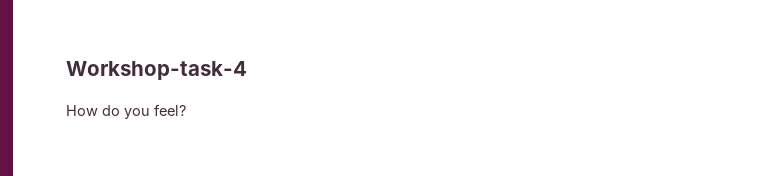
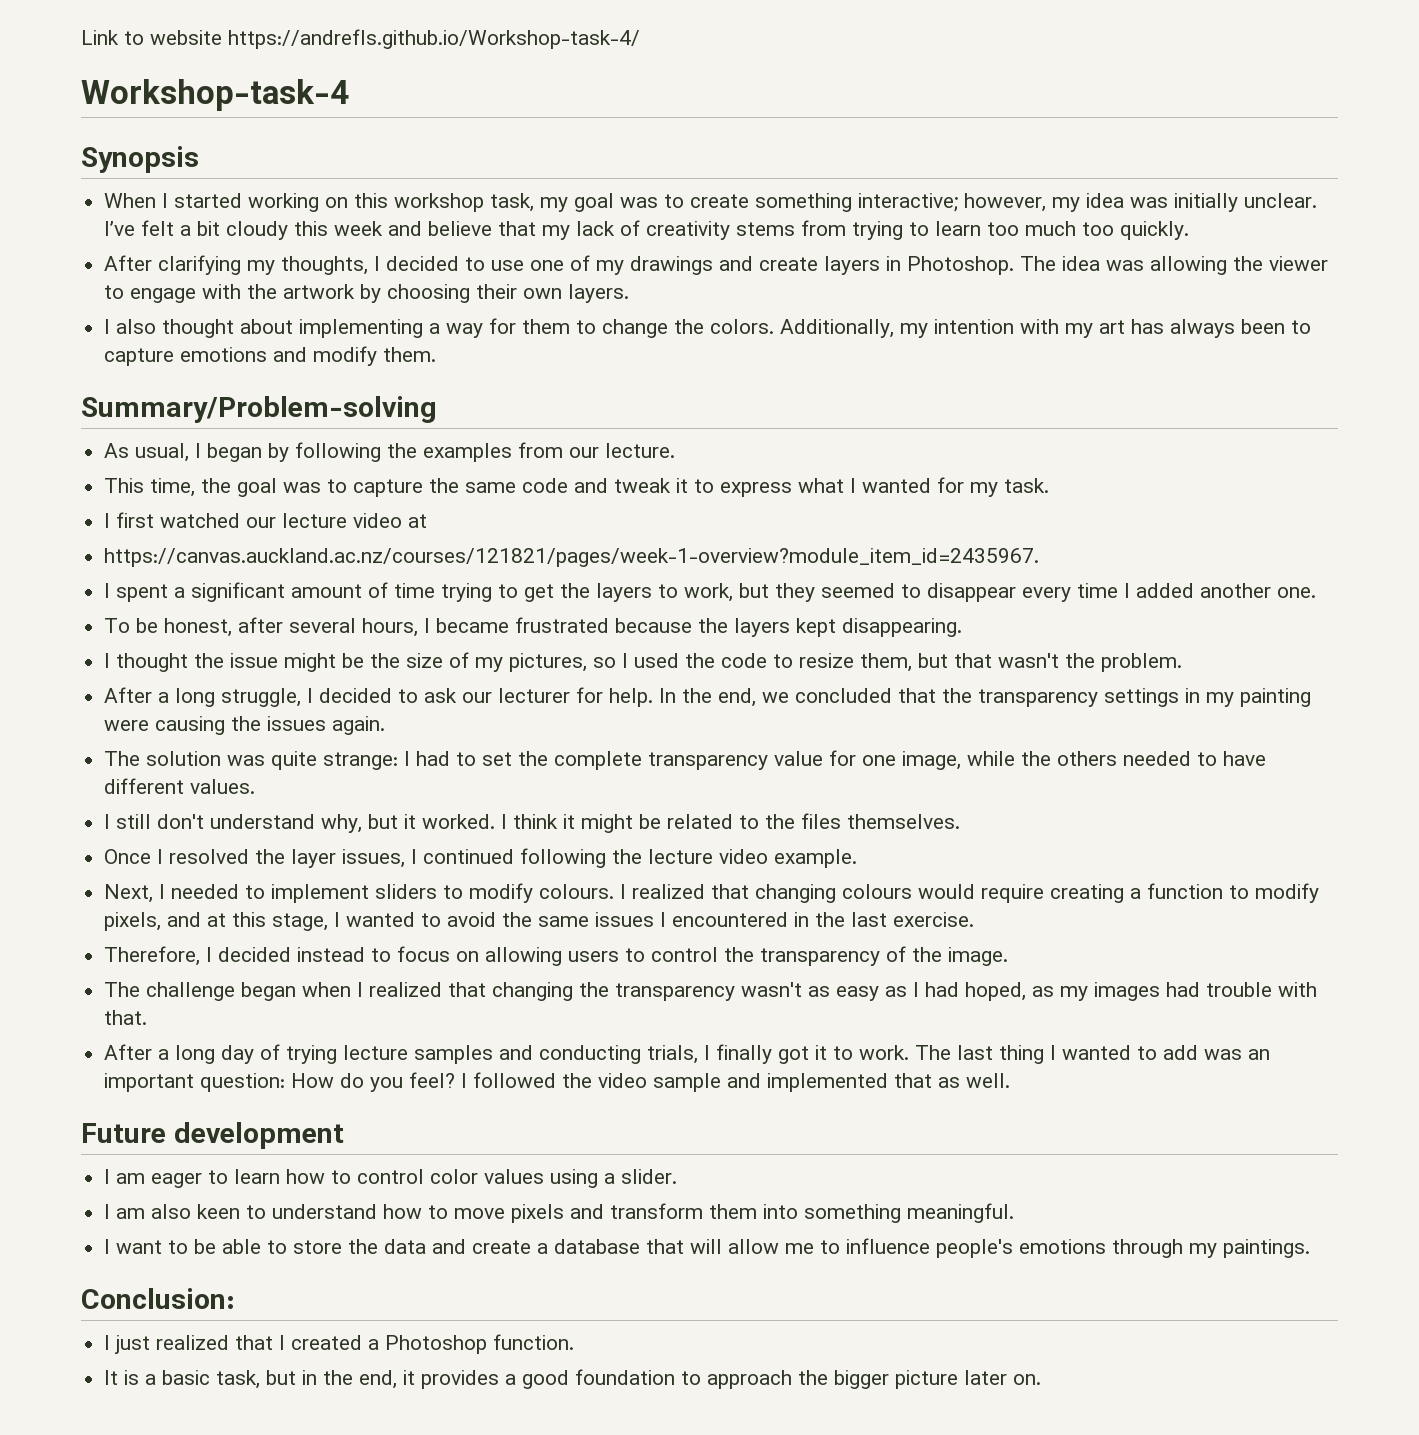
+ Link to website https://andrefls.github.io/Workshop-task-4/
  Workshop-task-4
- How do you feel?
+ Synopsis
+ When I started working on this workshop task, my goal was to create something interactive; however, my idea was initially unclear. I’ve felt a bit cloudy this week and believe that my lack of creativity stems from trying to learn too much too quickly.
+ After clarifying my thoughts, I decided to use one of my drawings and create layers in Photoshop. The idea was allowing the viewer to engage with the artwork by choosing their own layers.
+ I also thought about implementing a way for them to change the colors. Additionally, my intention with my art has always been to capture emotions and modify them.
+ Summary/Problem-solving
+ As usual, I began by following the examples from our lecture.
+ This time, the goal was to capture the same code and tweak it to express what I wanted for my task.
+ I first watched our lecture video at
+ https://canvas.auckland.ac.nz/courses/121821/pages/week-1-overview?module_item_id=2435967.
+ I spent a significant amount of time trying to get the layers to work, but they seemed to disappear every time I added another one.
+ To be honest, after several hours, I became frustrated because the layers kept disappearing.
+ I thought the issue might be the size of my pictures, so I used the code to resize them, but that wasn't the problem.
+ After a long struggle, I decided to ask our lecturer for help. In the end, we concluded that the transparency settings in my painting were causing the issues again.
+ The solution was quite strange: I had to set the complete transparency value for one image, while the others needed to have different values.
+ I still don't understand why, but it worked. I think it might be related to the files themselves.
+ Once I resolved the layer issues, I continued following the lecture video example.
+ Next, I needed to implement sliders to modify colours. I realized that changing colours would require creating a function to modify pixels, and at this stage, I wanted to avoid the same issues I encountered in the last exercise.
+ Therefore, I decided instead to focus on allowing users to control the transparency of the image.
+ The challenge began when I realized that changing the transparency wasn't as easy as I had hoped, as my images had trouble with that.
+ After a long day of trying lecture samples and conducting trials, I finally got it to work. The last thing I wanted to add was an important question: How do you feel? I followed the video sample and implemented that as well.
+ Future development
+ I am eager to learn how to control color values using a slider.
+ I am also keen to understand how to move pixels and transform them into something meaningful.
+ I want to be able to store the data and create a database that will allow me to influence people's emotions through my paintings.
+ Conclusion:
+ I just realized that I created a Photoshop function.
+ It is a basic task, but in the end, it provides a good foundation to approach the bigger picture later on.

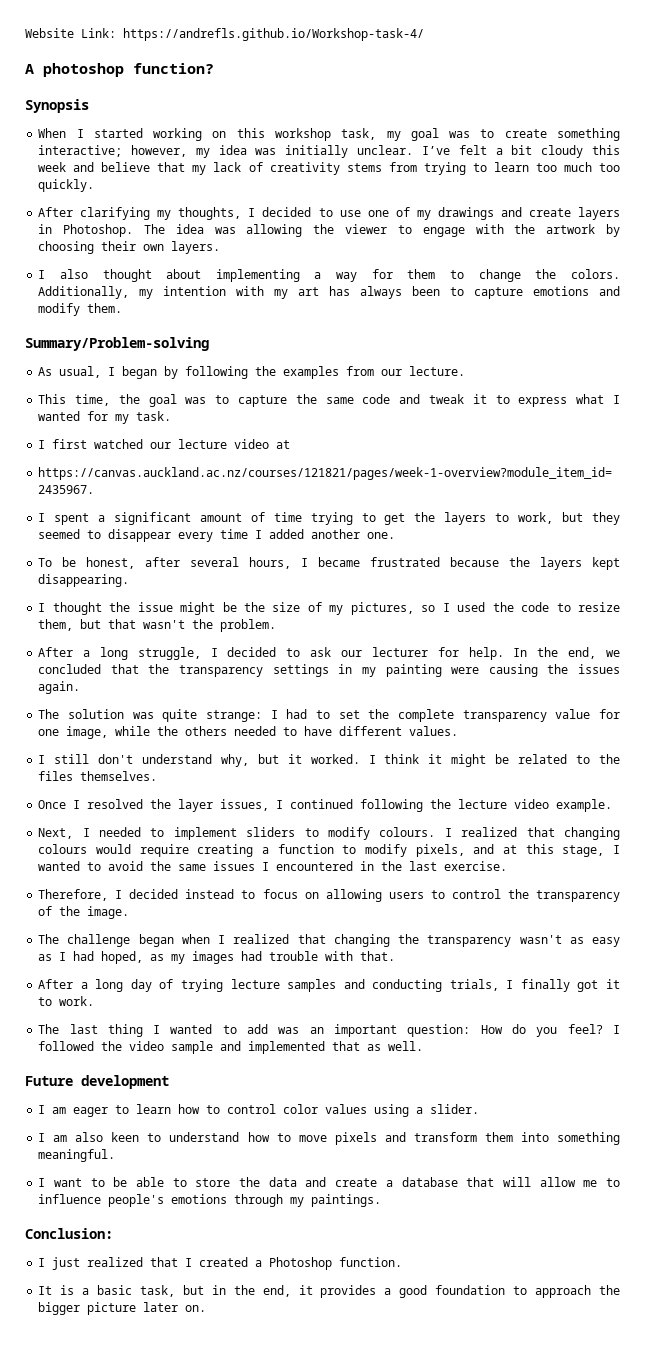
- Link to website https://andrefls.github.io/Workshop-task-4/
- Workshop-task-4
+ Website Link: https://andrefls.github.io/Workshop-task-4/
+ A photoshop function?
- After a long day of trying lecture samples and conducting trials, I finally got it to work. The last thing I wanted to add was an important question: How do you feel?
+ After a long day of trying lecture samples and conducting trials, I finally got it to work.
+ The last thing I wanted to add was an important question: How do you feel?

